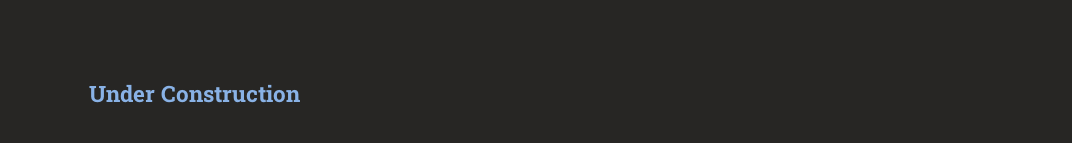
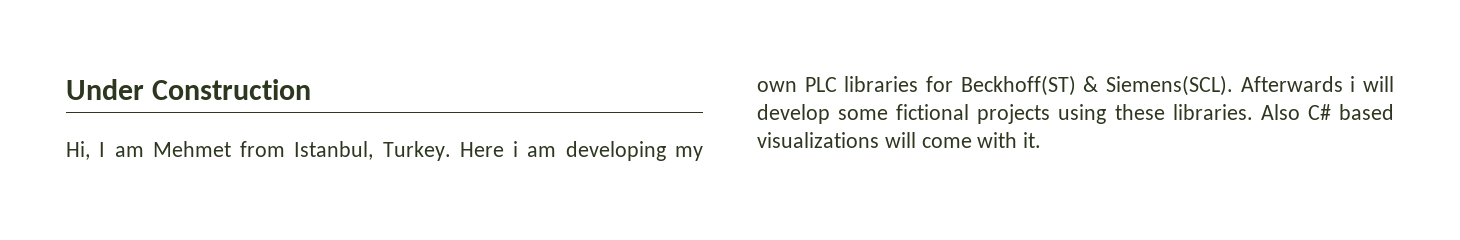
+ Hi, I am Mehmet from Istanbul, Turkey. Here i am developing my own PLC libraries for Beckhoff(ST) & Siemens(SCL). Afterwards i will develop some fictional projects using these libraries. Also C# based visualizations will come with it.

